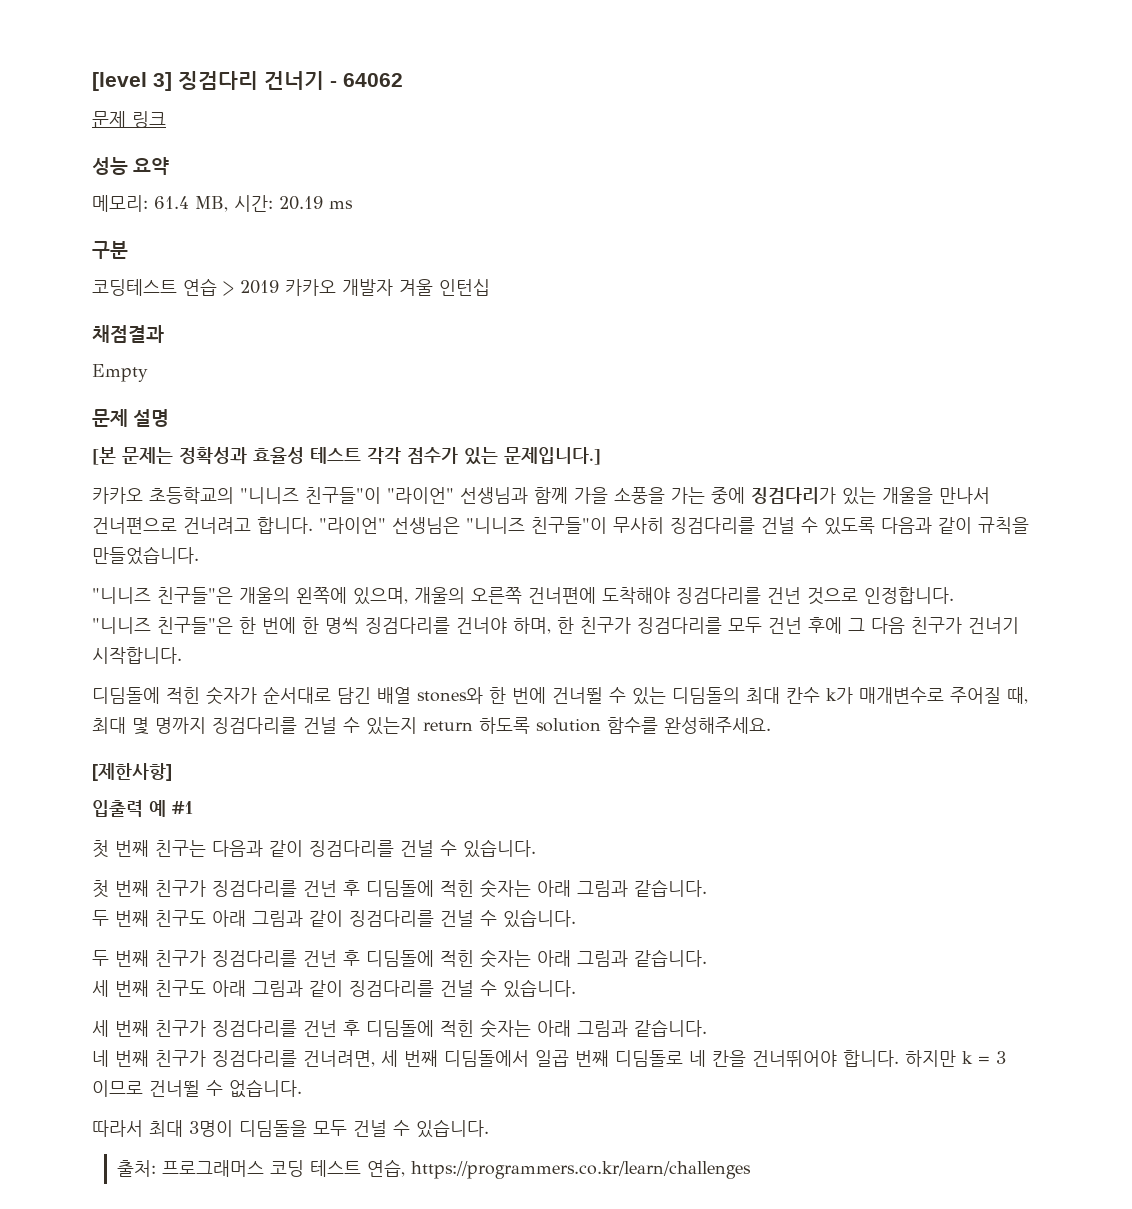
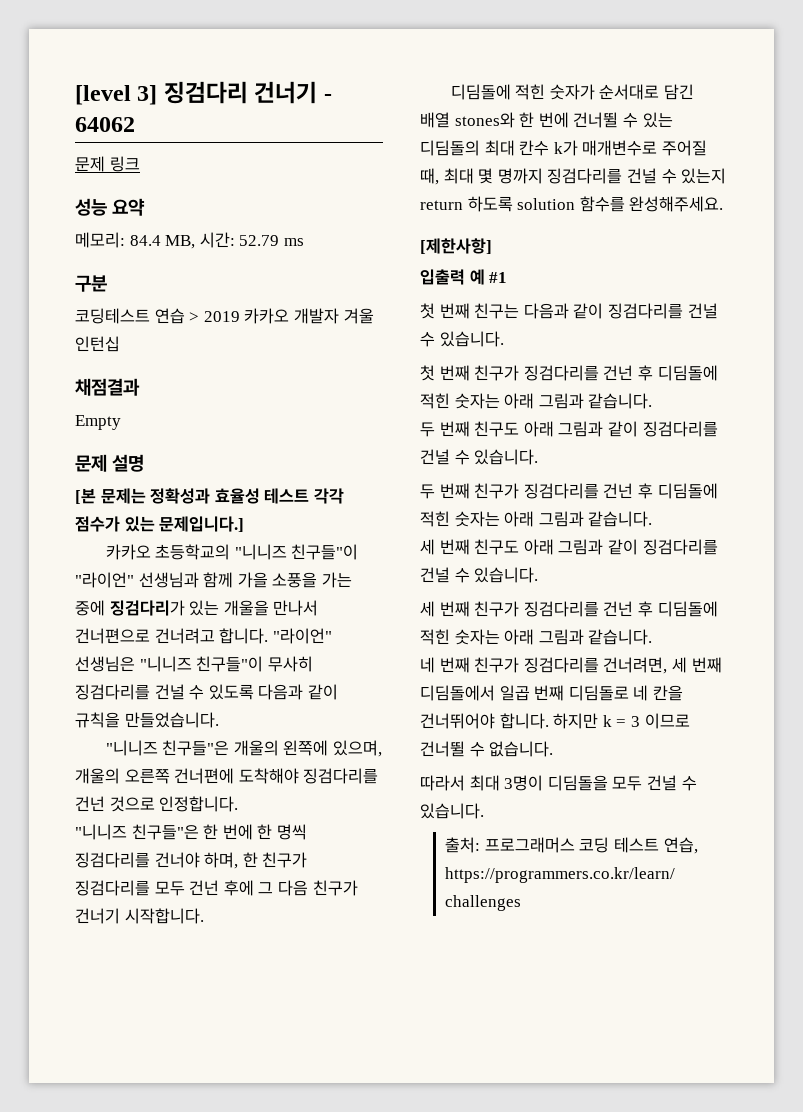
- 메모리: 61.4 MB, 시간: 20.19 ms
+ 메모리: 84.4 MB, 시간: 52.79 ms

